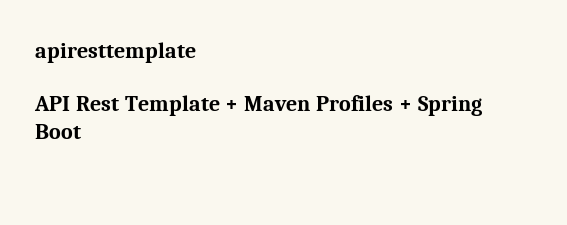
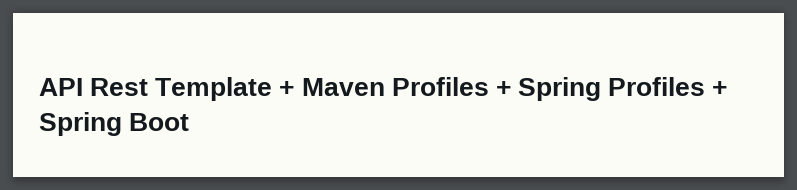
- apiresttemplate
- API Rest Template + Maven Profiles + Spring Boot
+ API Rest Template + Maven Profiles + Spring Profiles + Spring Boot

